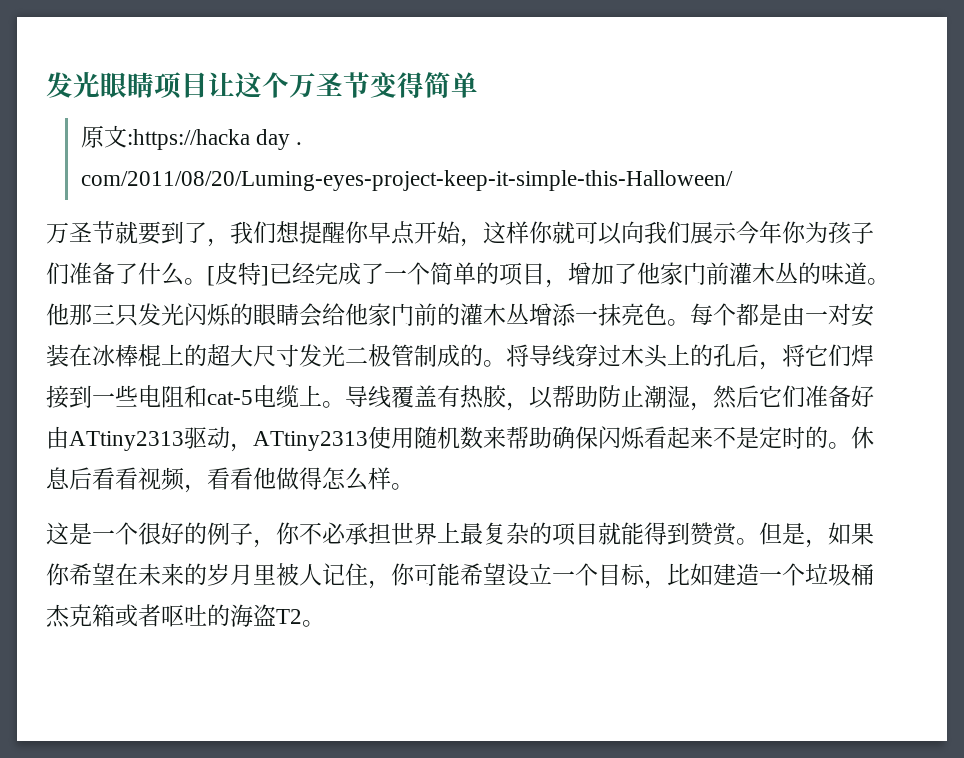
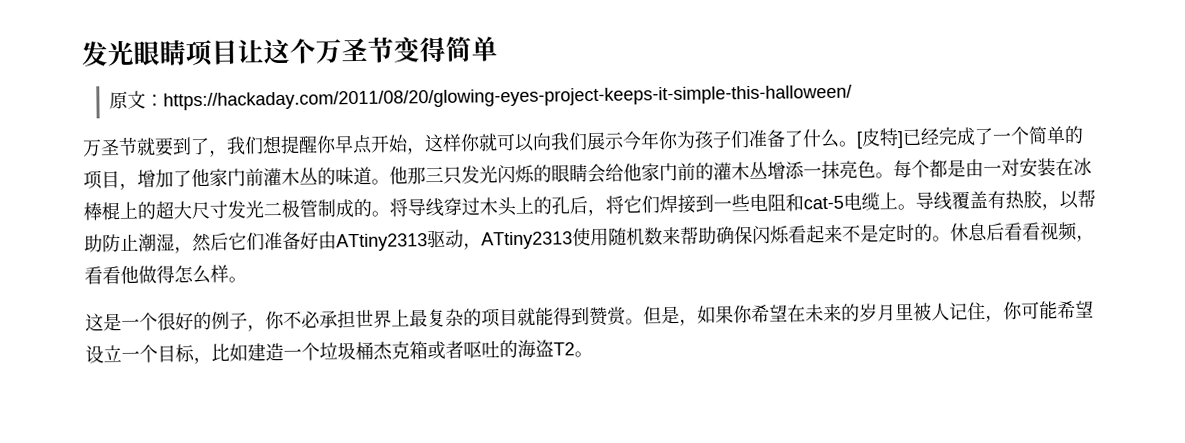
- 原文:https://hacka day . com/2011/08/20/Luming-eyes-project-keep-it-simple-this-Halloween/
+ 原文：https://hackaday.com/2011/08/20/glowing-eyes-project-keeps-it-simple-this-halloween/

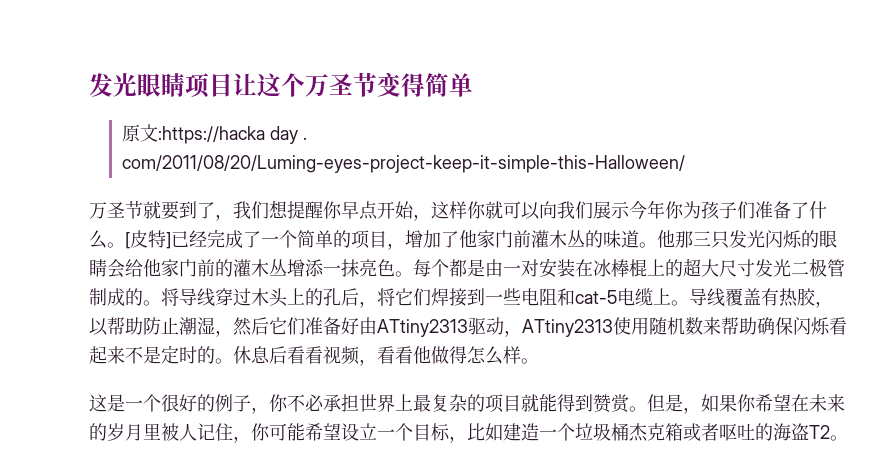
- 原文：https://hackaday.com/2011/08/20/glowing-eyes-project-keeps-it-simple-this-halloween/
+ 原文:https://hacka day . com/2011/08/20/Luming-eyes-project-keep-it-simple-this-Halloween/

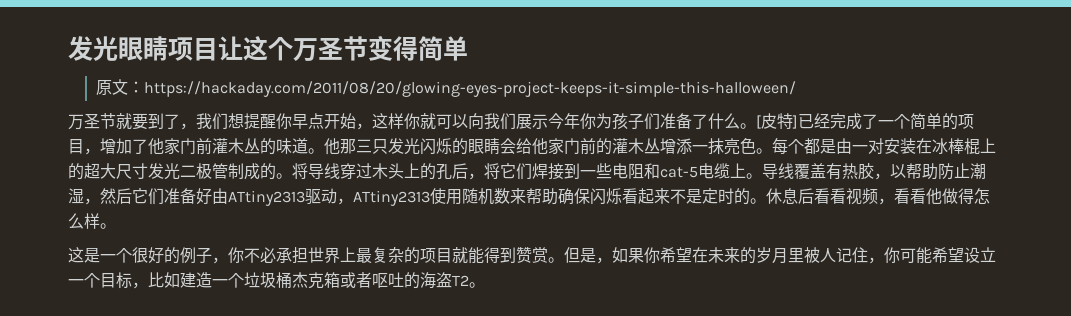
- 原文:https://hacka day . com/2011/08/20/Luming-eyes-project-keep-it-simple-this-Halloween/
+ 原文：https://hackaday.com/2011/08/20/glowing-eyes-project-keeps-it-simple-this-halloween/

